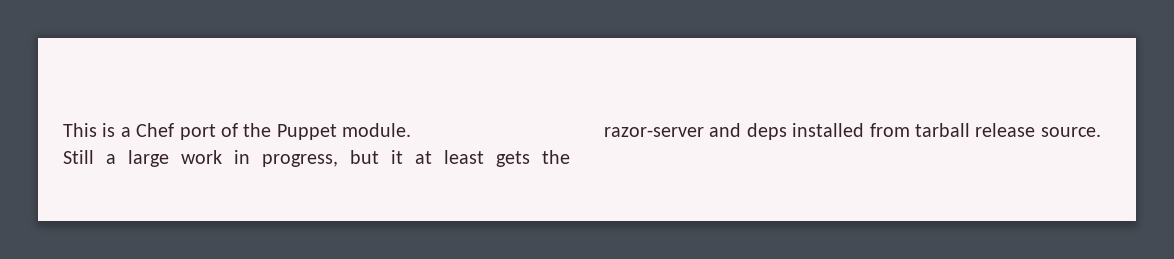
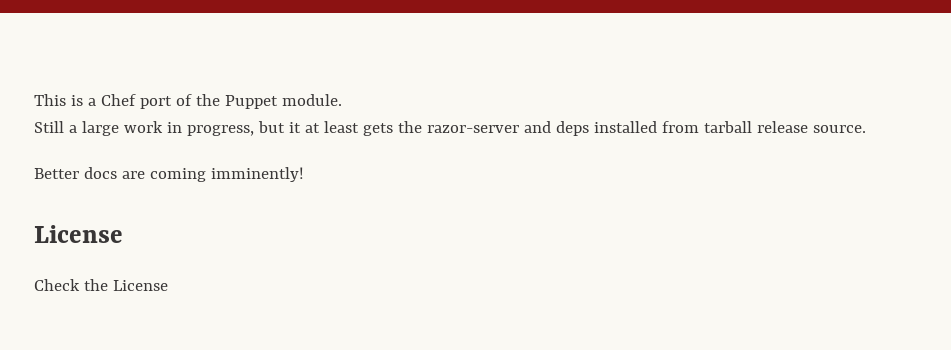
+ Better docs are coming imminently!
+ License
+ Check the License

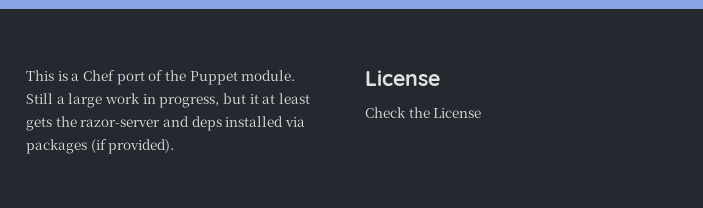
- Still a large work in progress, but it at least gets the razor-server and deps installed from tarball release source.
- Better docs are coming imminently!
+ Still a large work in progress, but it at least gets the razor-server and deps installed via packages (if provided).

